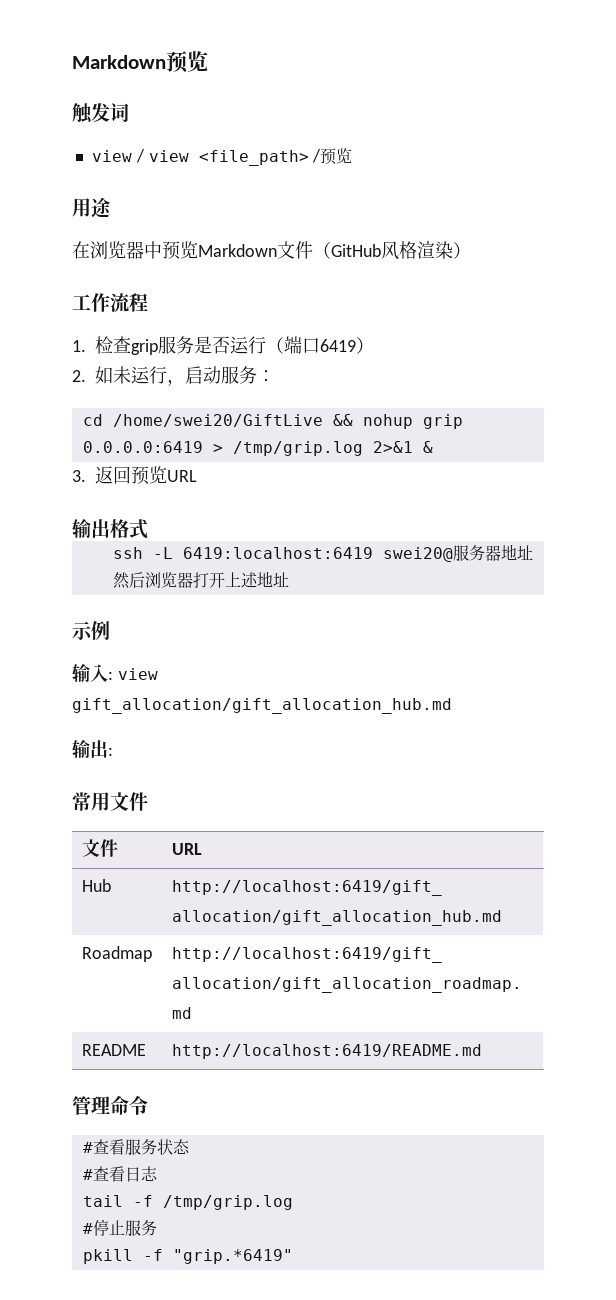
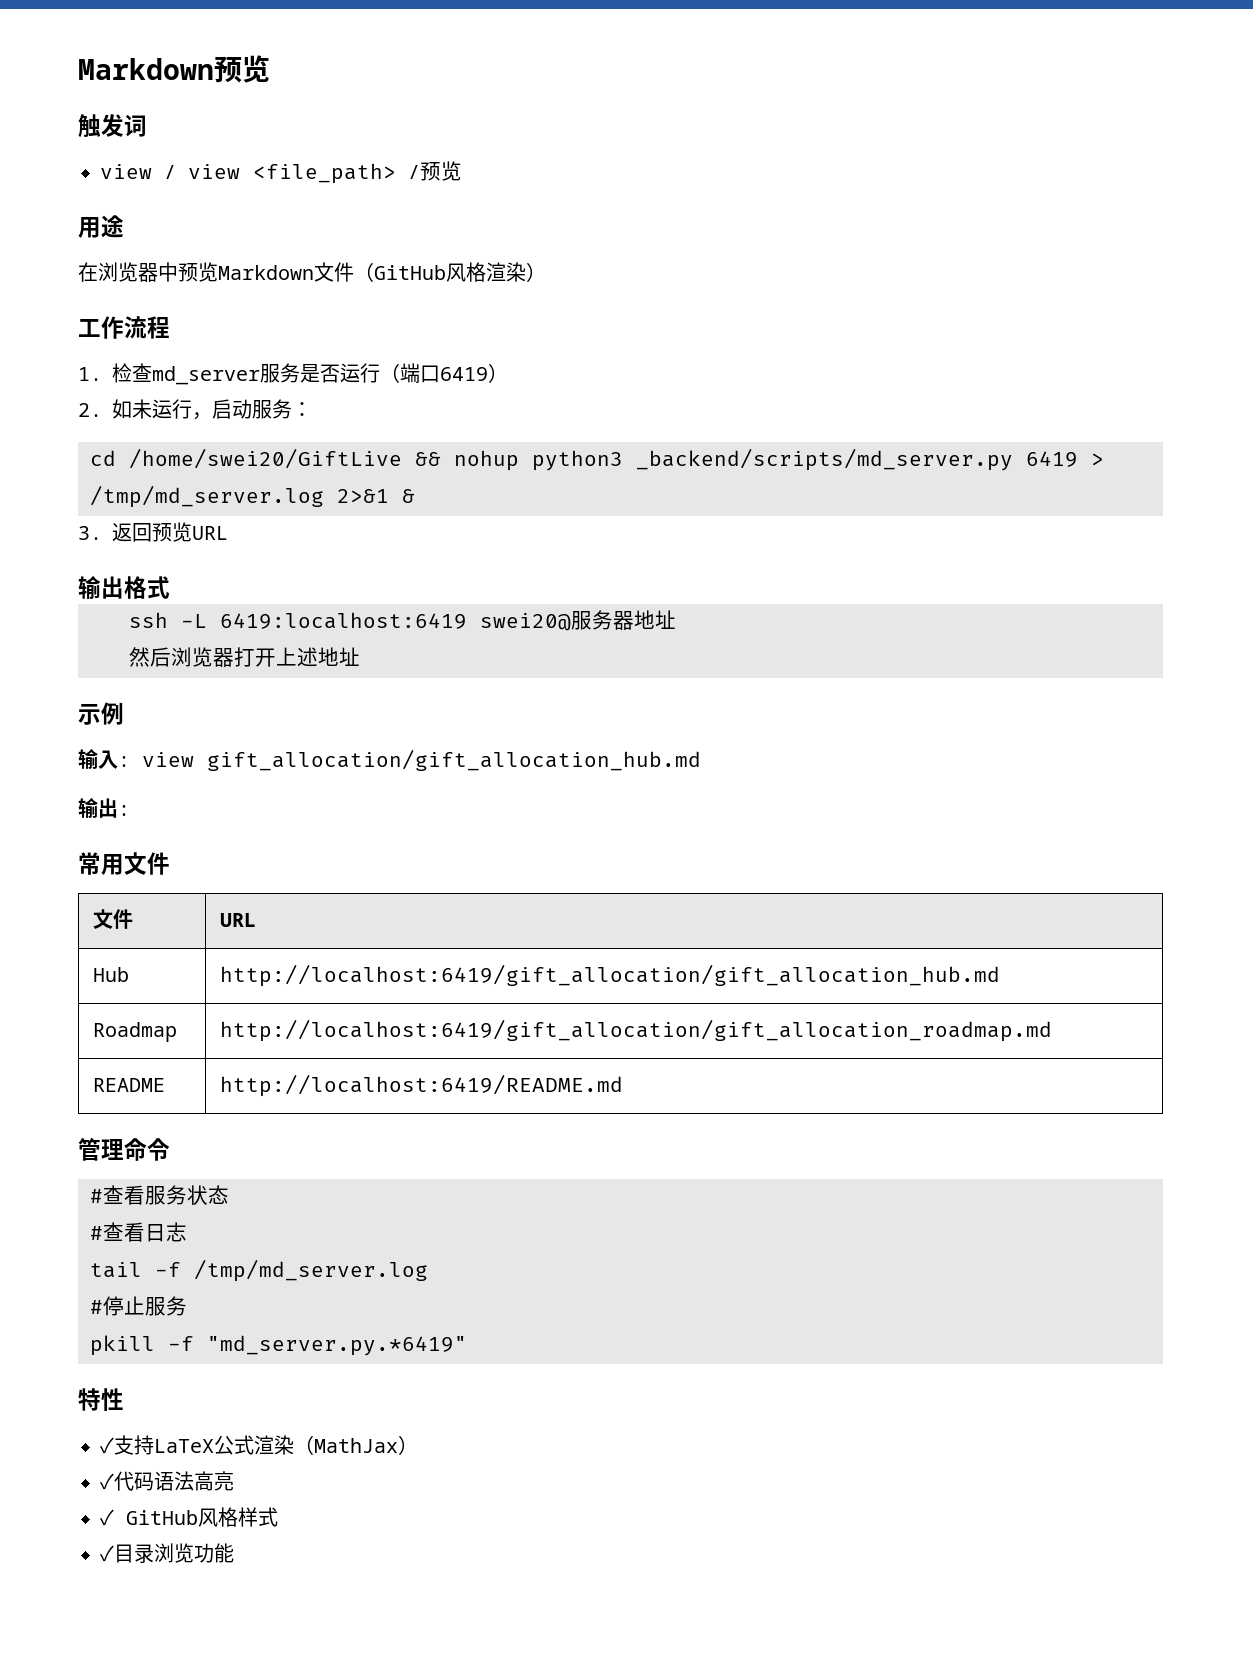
- 1.检查grip服务是否运行（端口6419）
+ 1.检查md_server服务是否运行（端口6419）
- cd /home/swei20/GiftLive && nohup grip 0.0.0.0:6419 > /tmp/grip.log 2>&1 &
+ cd /home/swei20/GiftLive && nohup python3 _backend/scripts/md_server.py 6419 > /tmp/md_server.log 2>&1 &
- tail -f /tmp/grip.log
+ tail -f /tmp/md_server.log
- pkill -f "grip.*6419"
+ pkill -f "md_server.py.*6419"
+ 特性
+ ✓支持LaTeX公式渲染（MathJax）
+ ✓代码语法高亮
+ ✓ GitHub风格样式
+ ✓目录浏览功能

